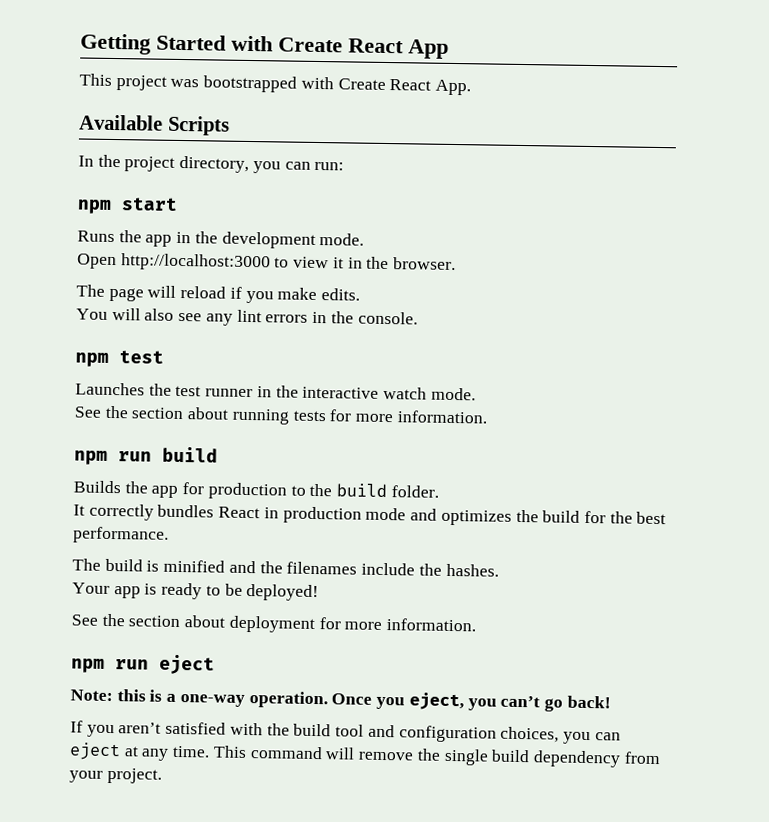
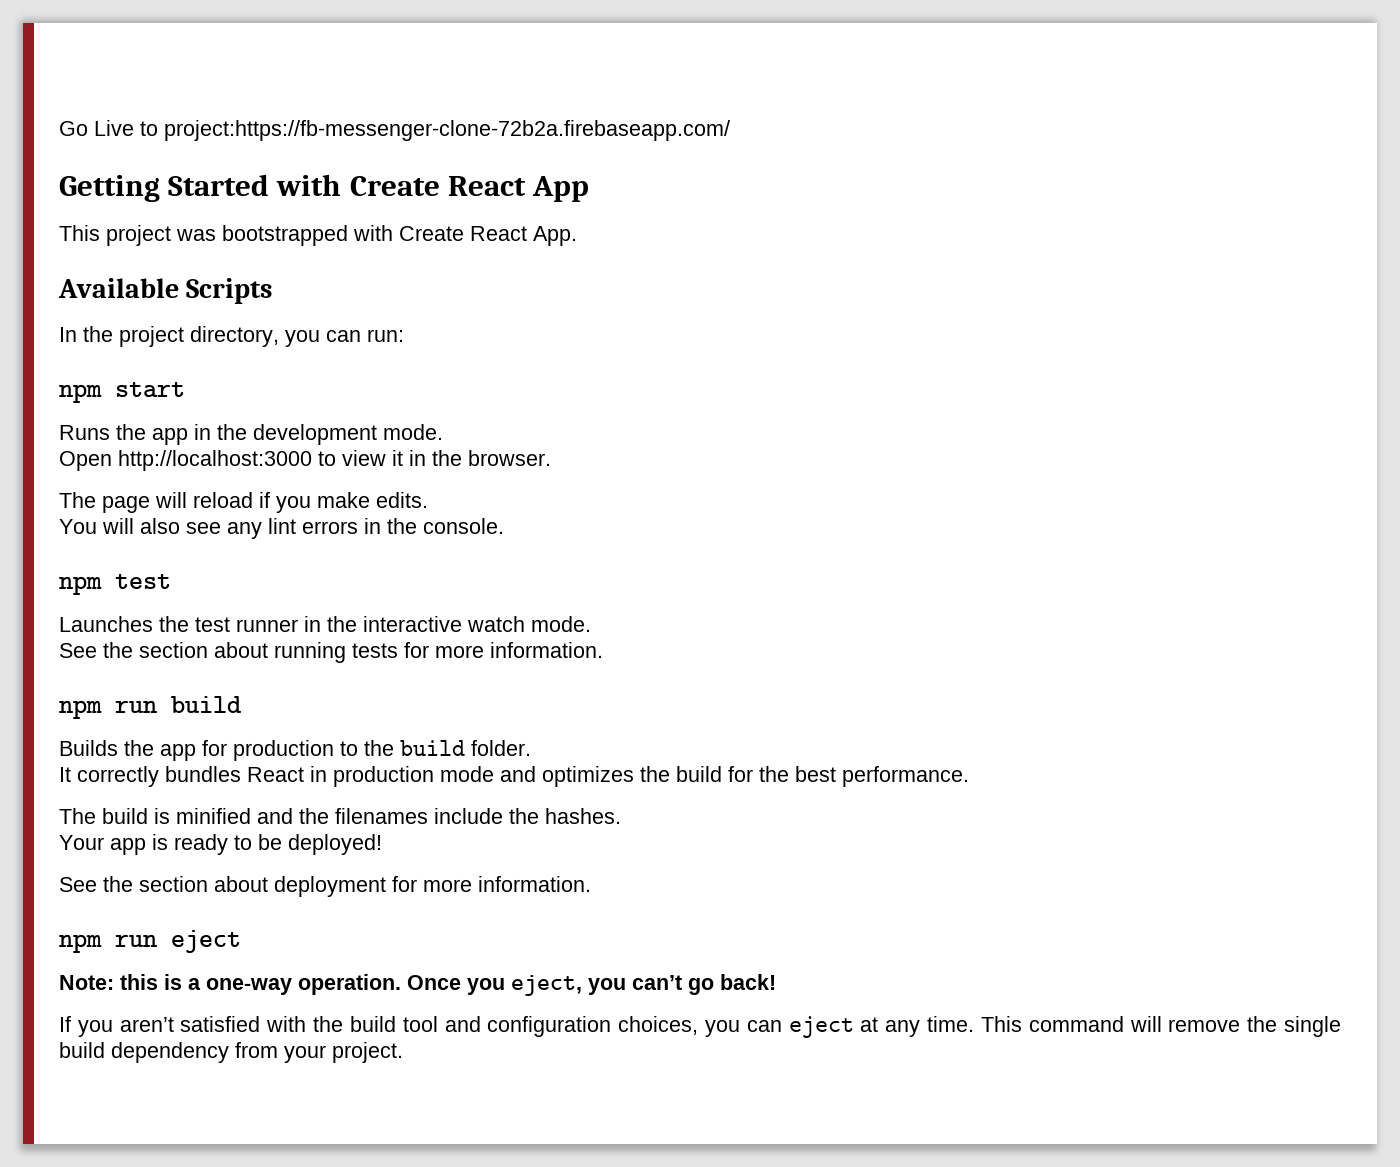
+ Go Live to project:https://fb-messenger-clone-72b2a.firebaseapp.com/

